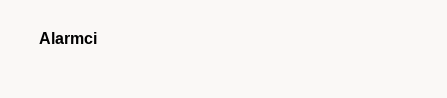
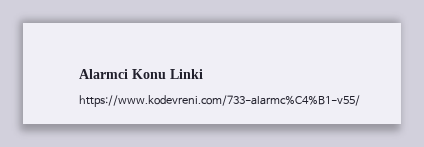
- Alarmci
+ Alarmci Konu Linki
+ https://www.kodevreni.com/733-alarmc%C4%B1-v55/

